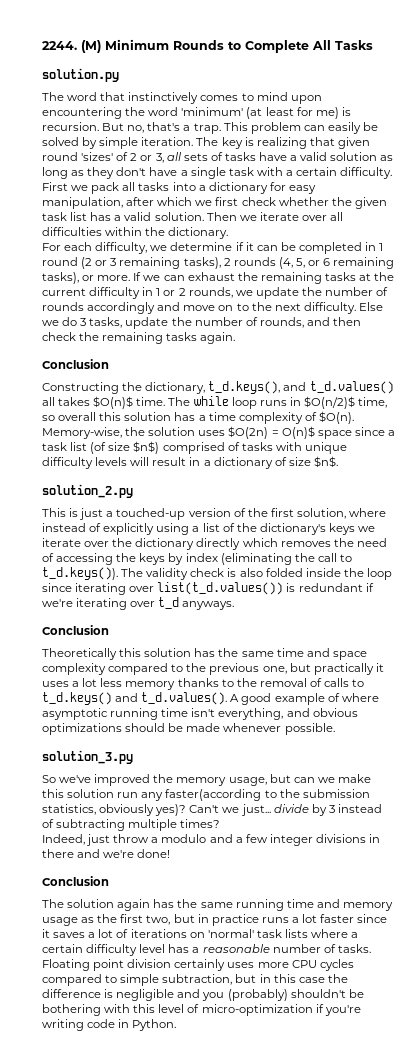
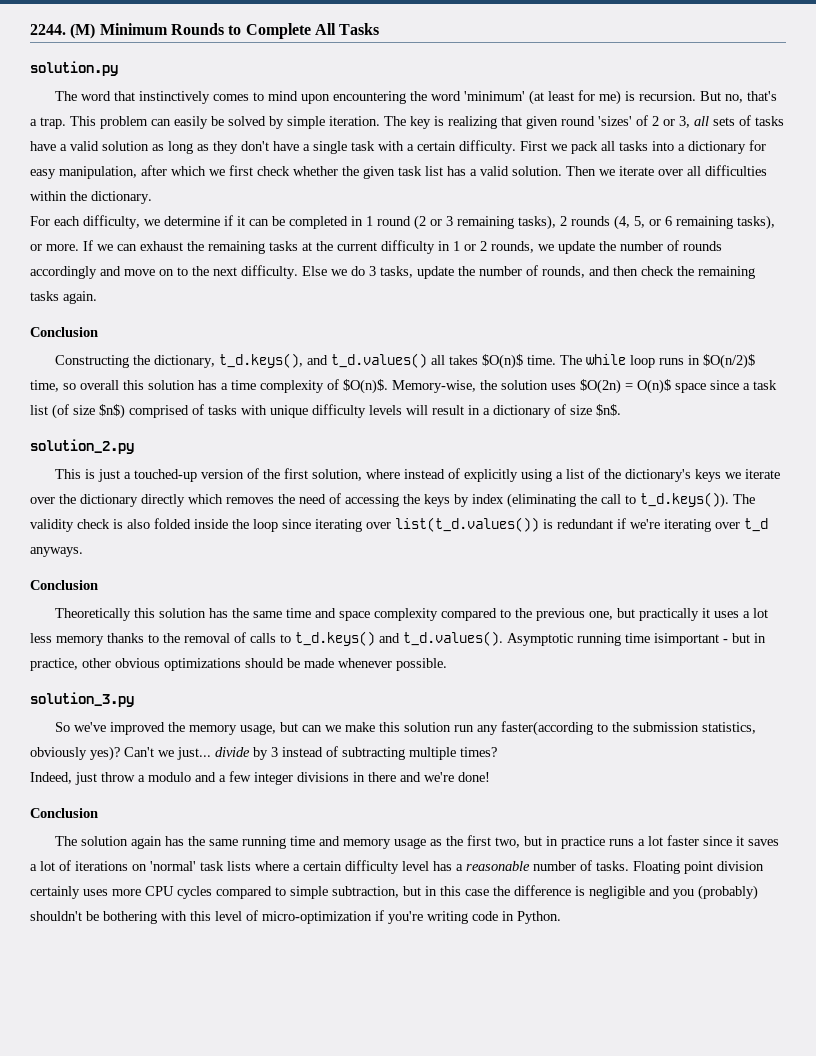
- The while loop runs in $O(n/2)$ time, so overall this solution has a time complexity of $O(n).
+ The while loop runs in $O(n/2)$ time, so overall this solution has a time complexity of $O(n)$.
- Theoretically this solution has the same time and space complexity compared to the previous one, but practically it uses a lot less memory thanks to the removal of calls to t_d.keys() and t_d.values(). A good example of where asymptotic running time isn't everything, and obvious optimizations should be made whenever possible.
+ Theoretically this solution has the same time and space complexity compared to the previous one, but practically it uses a lot less memory thanks to the removal of calls to t_d.keys() and t_d.values(). Asymptotic running time isimportant - but in practice, other obvious optimizations should be made whenever possible.

